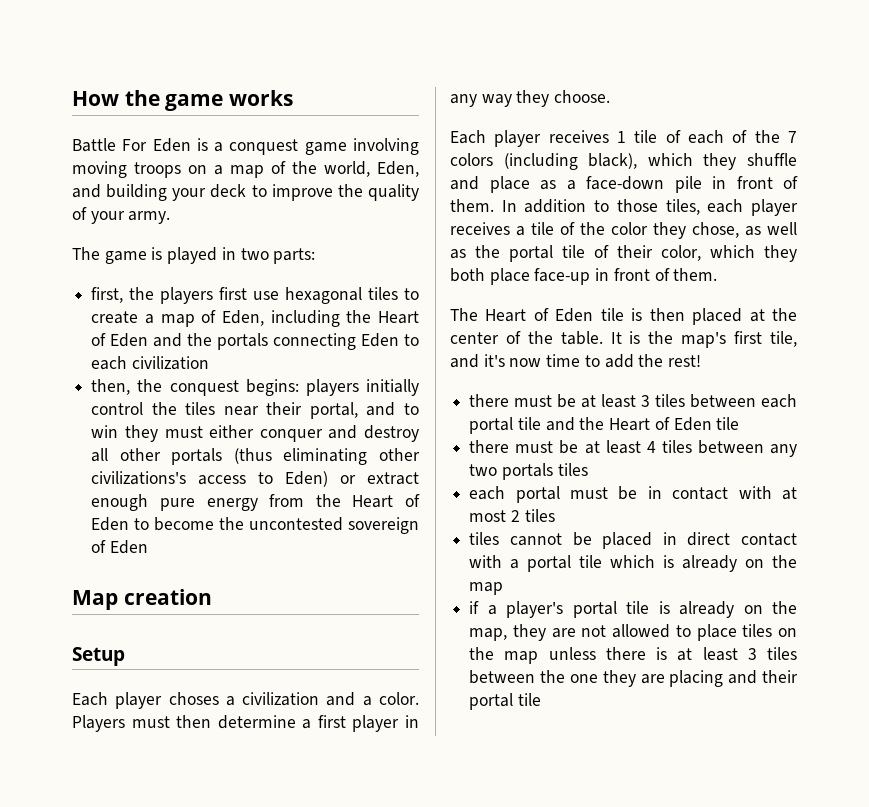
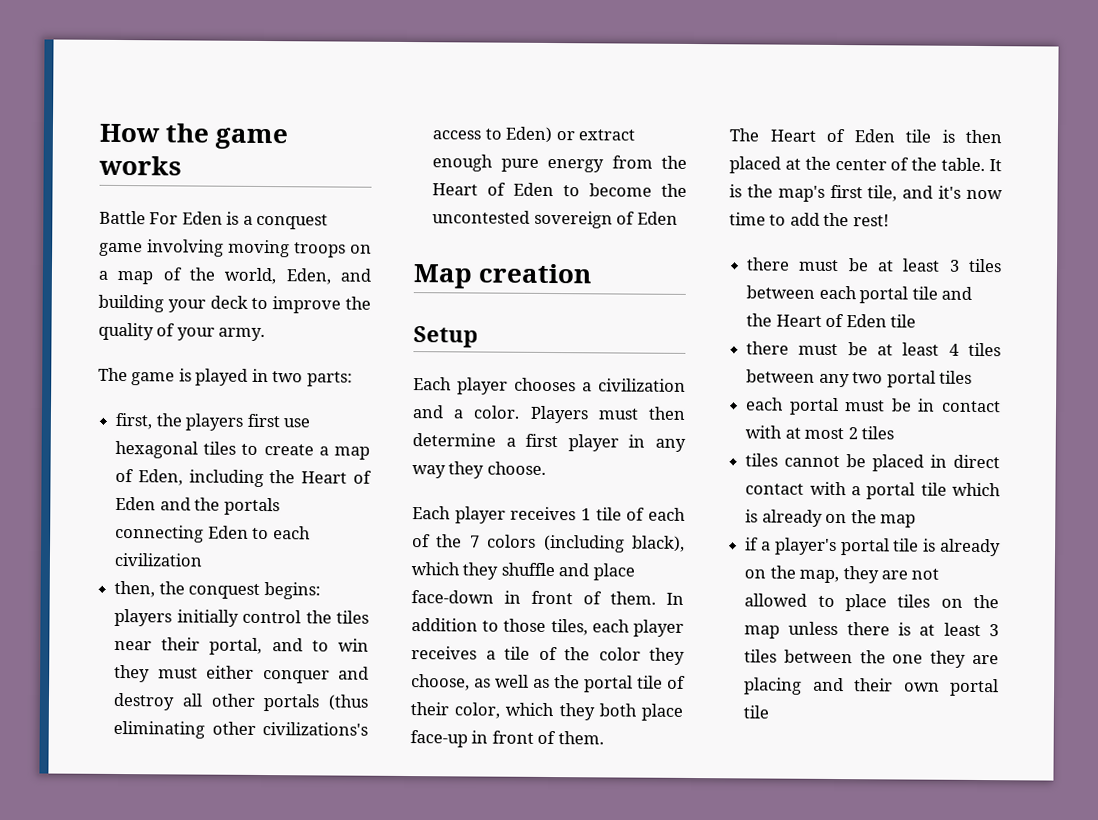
- Each player choses a civilization and a color.
+ Each player chooses a civilization and a color.
- Each player receives 1 tile of each of the 7 colors (including black), which they shuffle and place as a face-down pile in front of them.
+ Each player receives 1 tile of each of the 7 colors (including black), which they shuffle and place face-down in front of them.
- In addition to those tiles, each player receives a tile of the color they chose, as well as the portal tile of their color, which they both place face-up in front of them.
+ In addition to those tiles, each player receives a tile of the color they choose, as well as the portal tile of their color, which they both place face-up in front of them.
- there must be at least 4 tiles between any two portals tiles
+ there must be at least 4 tiles between any two portal tiles
- if a player's portal tile is already on the map, they are not allowed to place tiles on the map unless there is at least 3 tiles between the one they are placing and their portal tile
+ if a player's portal tile is already on the map, they are not allowed to place tiles on the map unless there is at least 3 tiles between the one they are placing and their own portal tile

